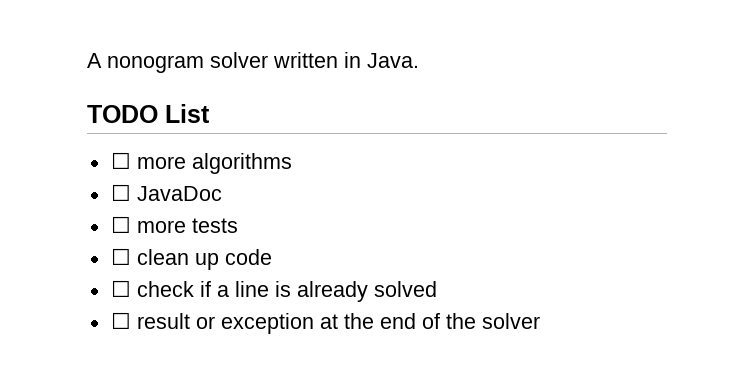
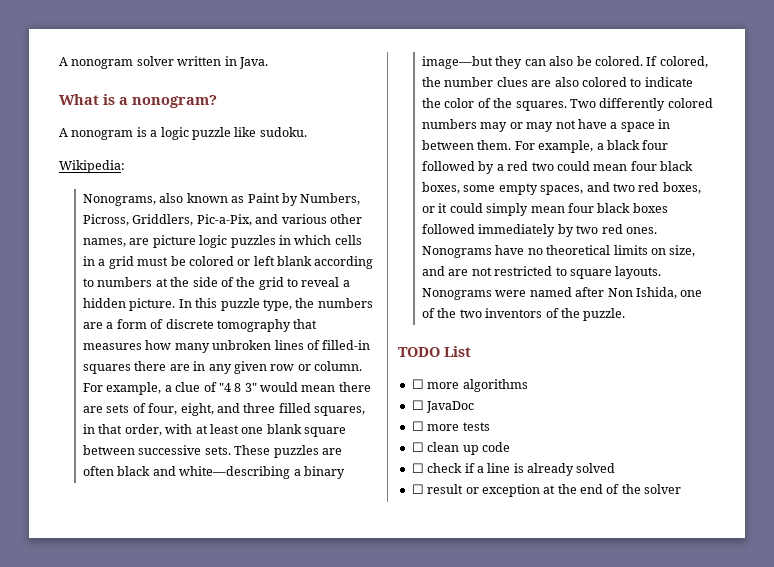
+ What is a nonogram?
+ A nonogram is a logic puzzle like sudoku.
+ Wikipedia:
+ Nonograms, also known as Paint by Numbers, Picross, Griddlers, Pic-a-Pix, and various other names, are picture logic puzzles in which cells in a grid must be colored or left blank according to numbers at the side of the grid to reveal a hidden picture. In this puzzle type, the numbers are a form of discrete tomography that measures how many unbroken lines of filled-in squares there are in any given row or column. For example, a clue of "4 8 3" would mean there are sets of four, eight, and three filled squares, in that order, with at least one blank square between successive sets. These puzzles are often black and white—describing a binary image—but they can also be colored. If colored, the number clues are also colored to indicate the color of the squares. Two differently colored numbers may or may not have a space in between them. For example, a black four followed by a red two could mean four black boxes, some empty spaces, and two red boxes, or it could simply mean four black boxes followed immediately by two red ones. Nonograms have no theoretical limits on size, and are not restricted to square layouts. Nonograms were named after Non Ishida, one of the two inventors of the puzzle.

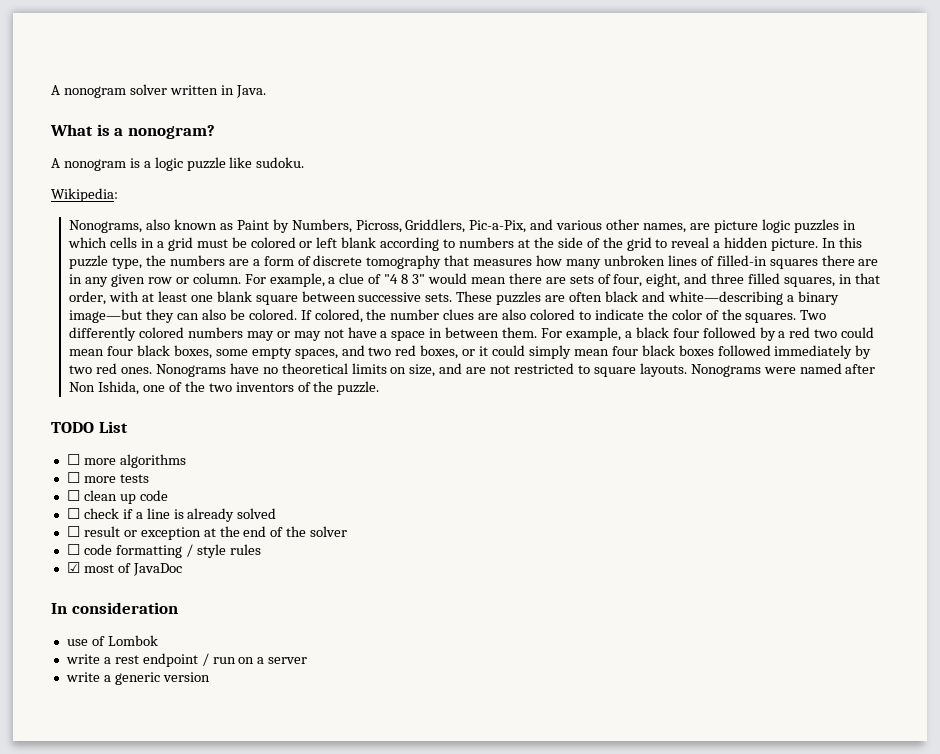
- ☐ JavaDoc
+ ☐ code formatting / style rules
+ ☑ most of JavaDoc
+ In consideration
+ use of Lombok
+ write a rest endpoint / run on a server
+ write a generic version

